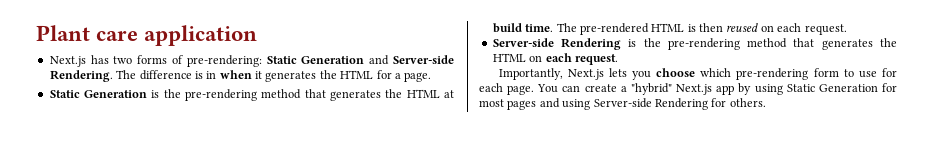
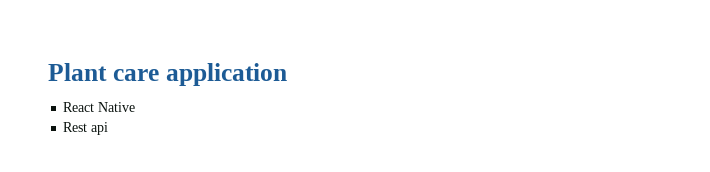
- Next.js has two forms of pre-rendering: Static Generation and Server-side Rendering. The difference is in when it generates the HTML for a page.
- Static Generation is the pre-rendering method that generates the HTML at build time. The pre-rendered HTML is then reused on each request.
- Server-side Rendering is the pre-rendering method that generates the HTML on each request.
- Importantly, Next.js lets you choose which pre-rendering form to use for each page. You can create a "hybrid" Next.js app by using Static Generation for most pages and using Server-side Rendering for others.
+ React Native
+ Rest api

